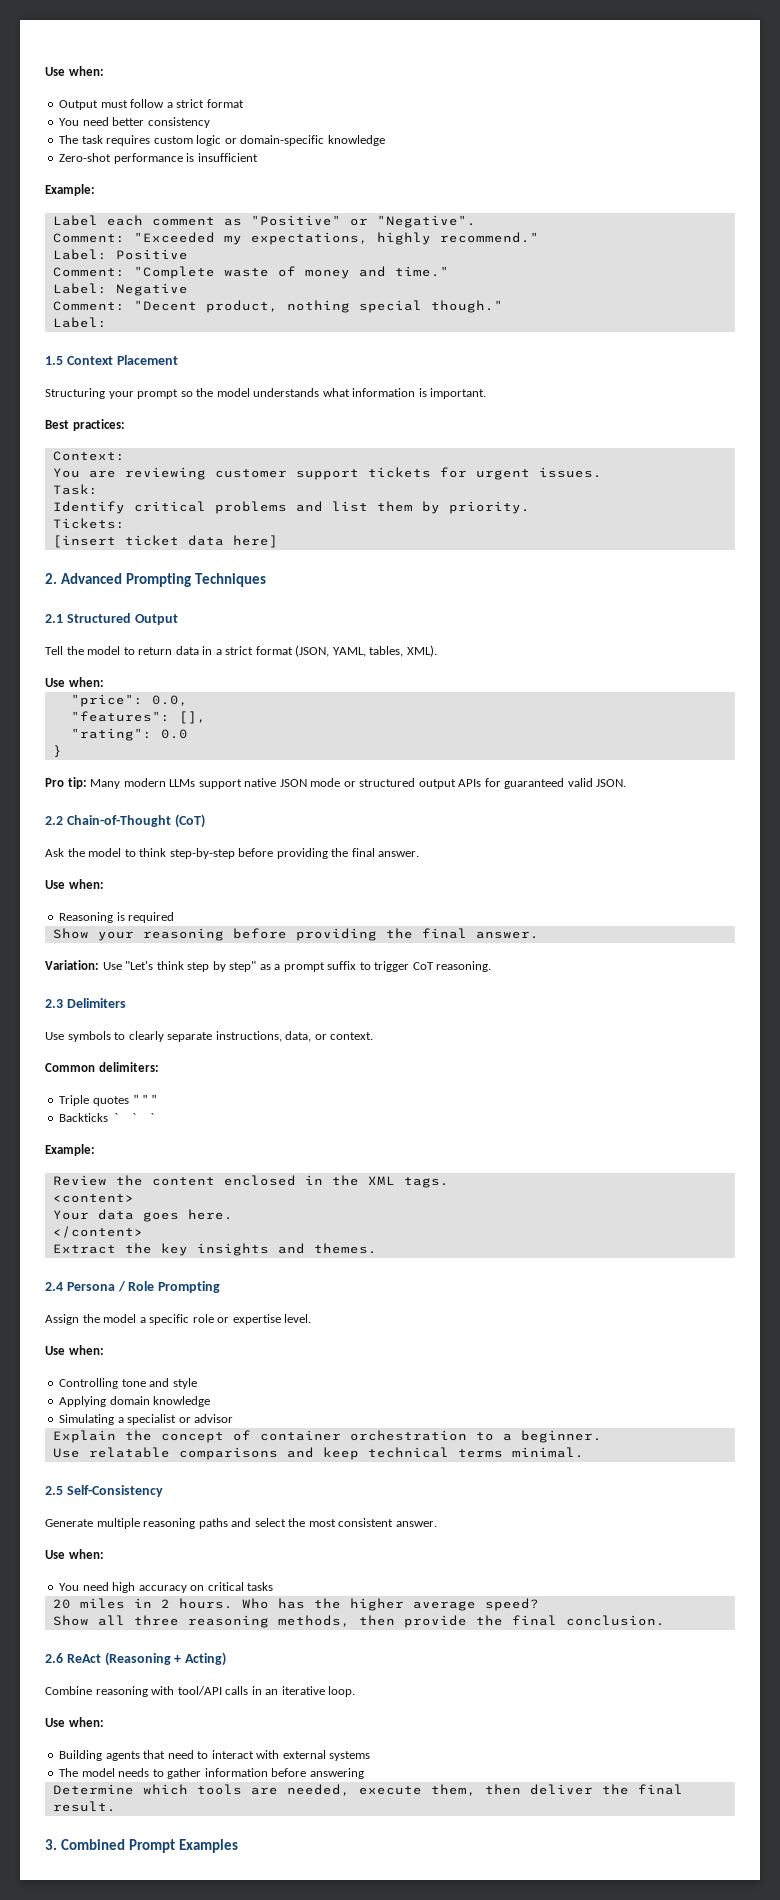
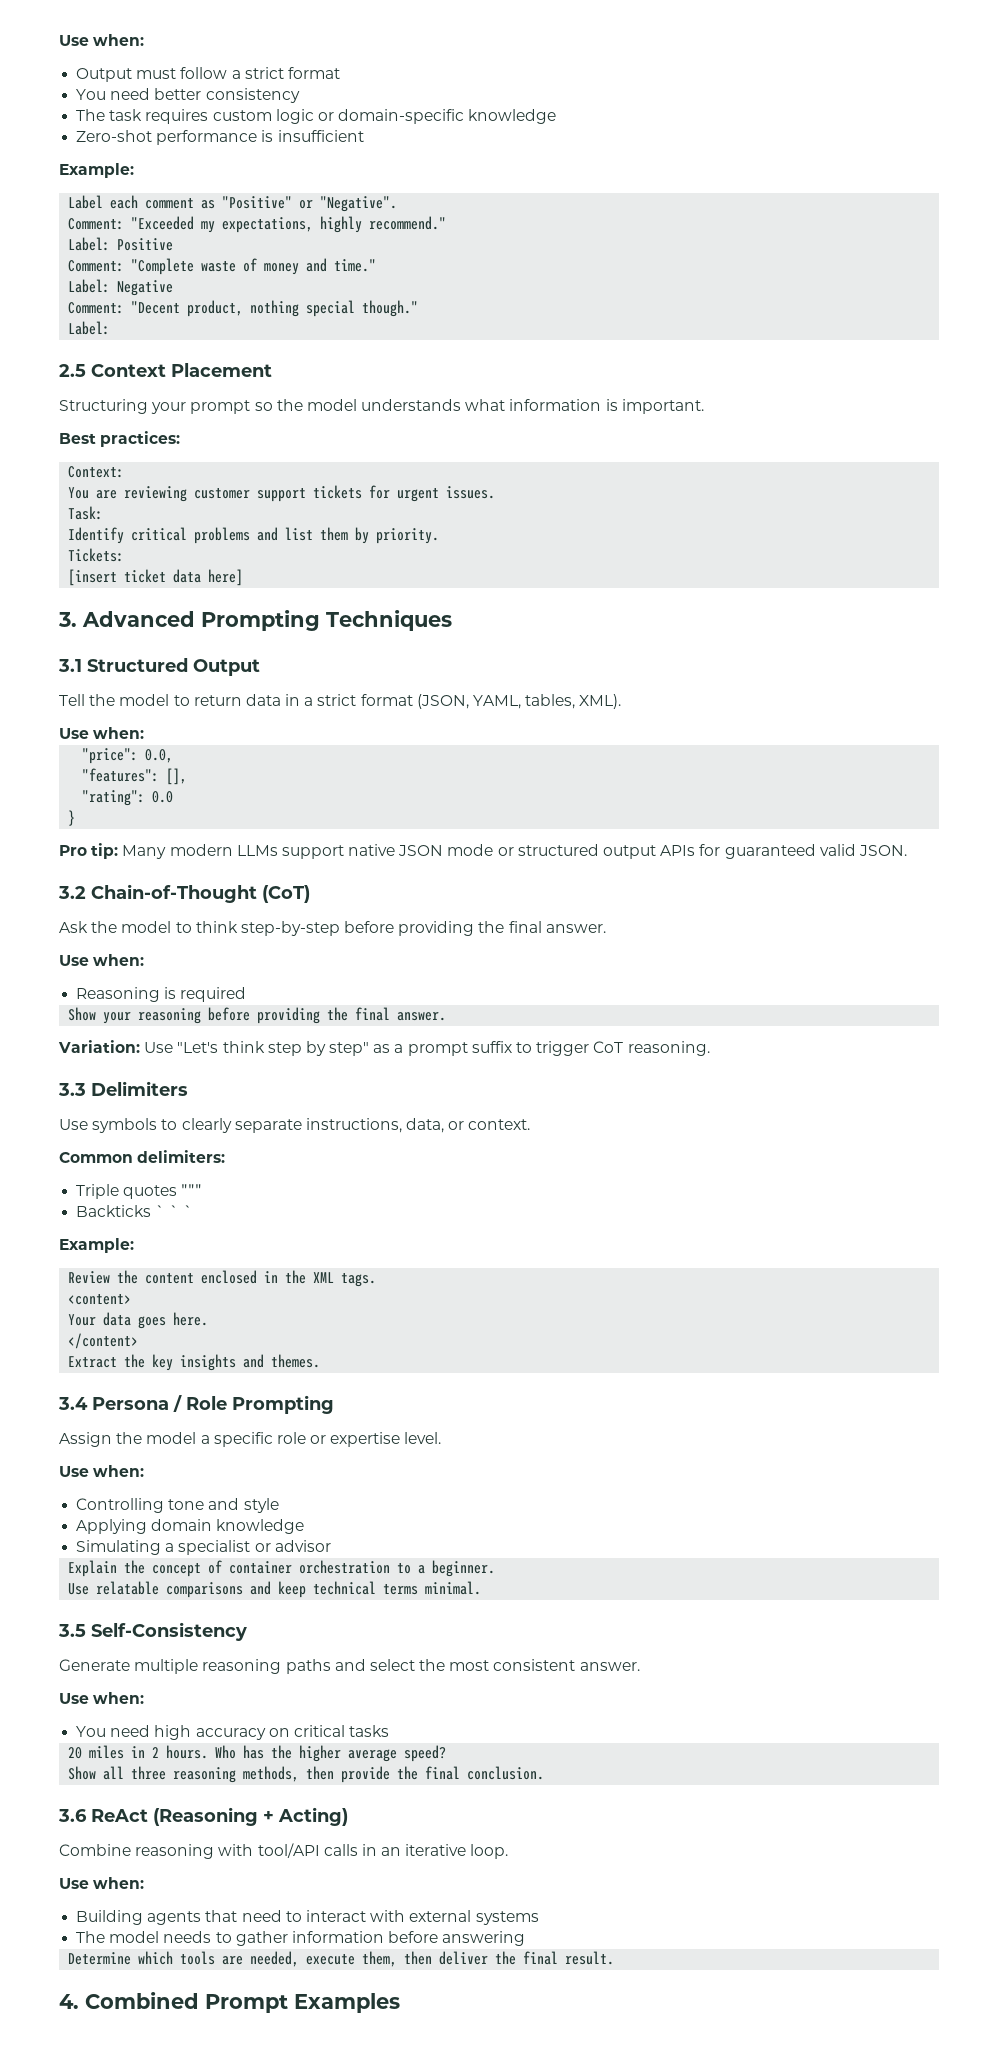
- 1.5 Context Placement
+ 2.5 Context Placement
- 2. Advanced Prompting Techniques
+ 3. Advanced Prompting Techniques
- 2.1 Structured Output
+ 3.1 Structured Output
- 2.2 Chain-of-Thought (CoT)
+ 3.2 Chain-of-Thought (CoT)
- 2.3 Delimiters
+ 3.3 Delimiters
- 2.4 Persona / Role Prompting
+ 3.4 Persona / Role Prompting
- 2.5 Self-Consistency
+ 3.5 Self-Consistency
- 2.6 ReAct (Reasoning + Acting)
+ 3.6 ReAct (Reasoning + Acting)
- 3. Combined Prompt Examples
+ 4. Combined Prompt Examples

